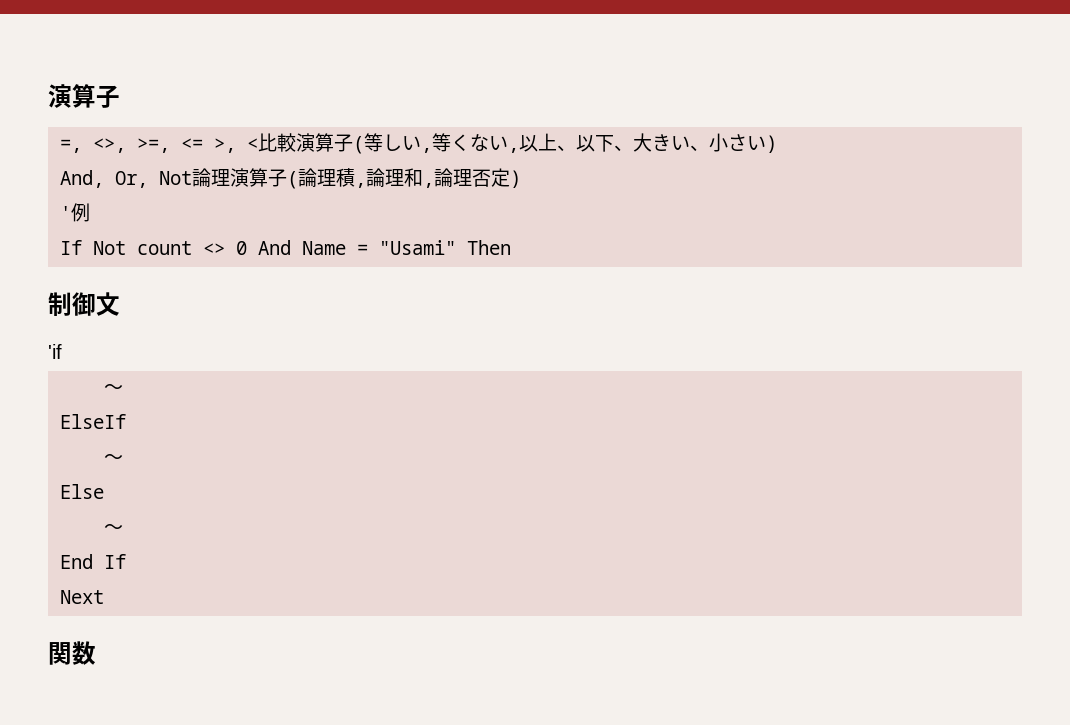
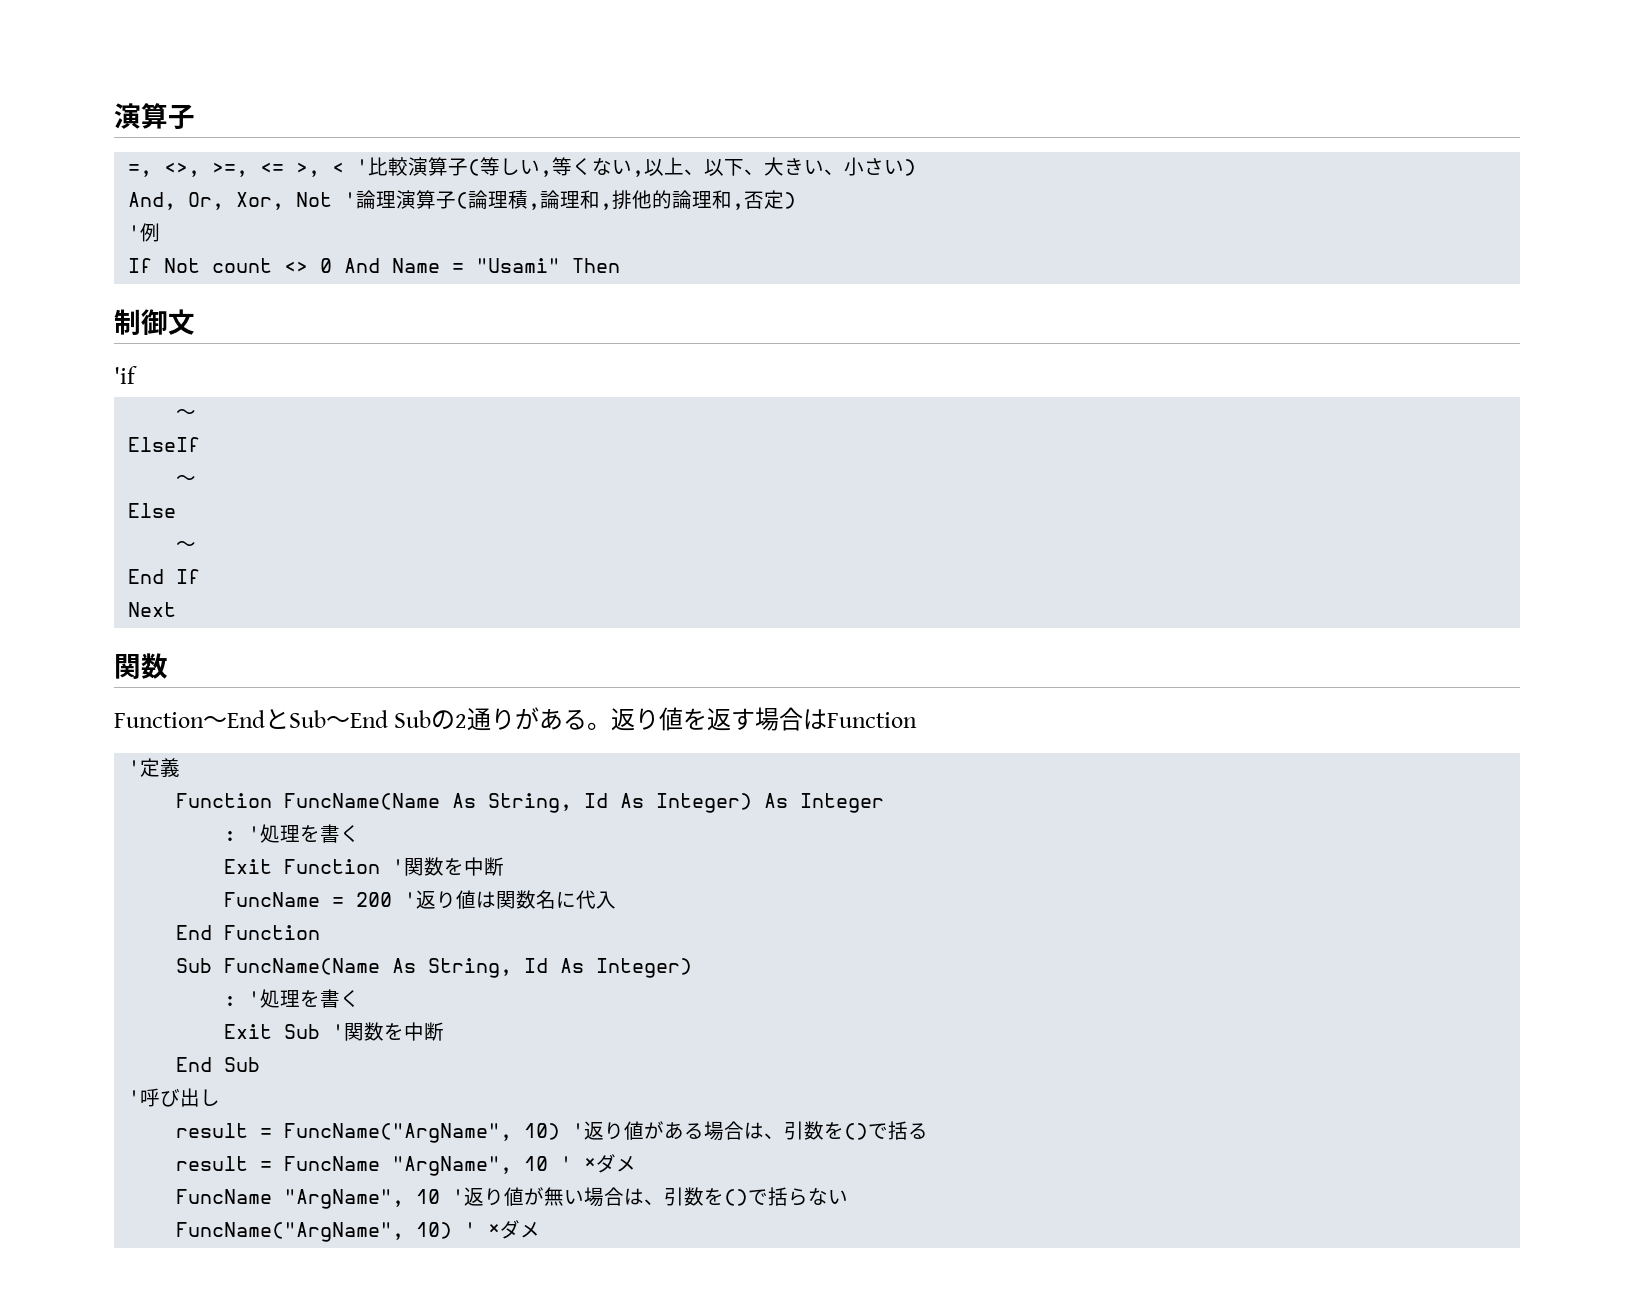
- =, <>, >=, <= >, <比較演算子(等しい,等くない,以上、以下、大きい、小さい)
+ =, <>, >=, <= >, < '比較演算子(等しい,等くない,以上、以下、大きい、小さい)
- And, Or, Not論理演算子(論理積,論理和,論理否定)
+ And, Or, Xor, Not '論理演算子(論理積,論理和,排他的論理和,否定)
+ Function～EndとSub～End Subの2通りがある。返り値を返す場合はFunction
+ '定義
+ Function FuncName(Name As String, Id As Integer) As Integer
+ : '処理を書く
+ Exit Function '関数を中断
+ FuncName = 200 '返り値は関数名に代入
+ End Function
+ Sub FuncName(Name As String, Id As Integer)
+ : '処理を書く
+ Exit Sub '関数を中断
+ End Sub
+ '呼び出し
+ result = FuncName("ArgName", 10) '返り値がある場合は、引数を()で括る
+ result = FuncName "ArgName", 10 ' ×ダメ
+ FuncName "ArgName", 10 '返り値が無い場合は、引数を()で括らない
+ FuncName("ArgName", 10) ' ×ダメ

